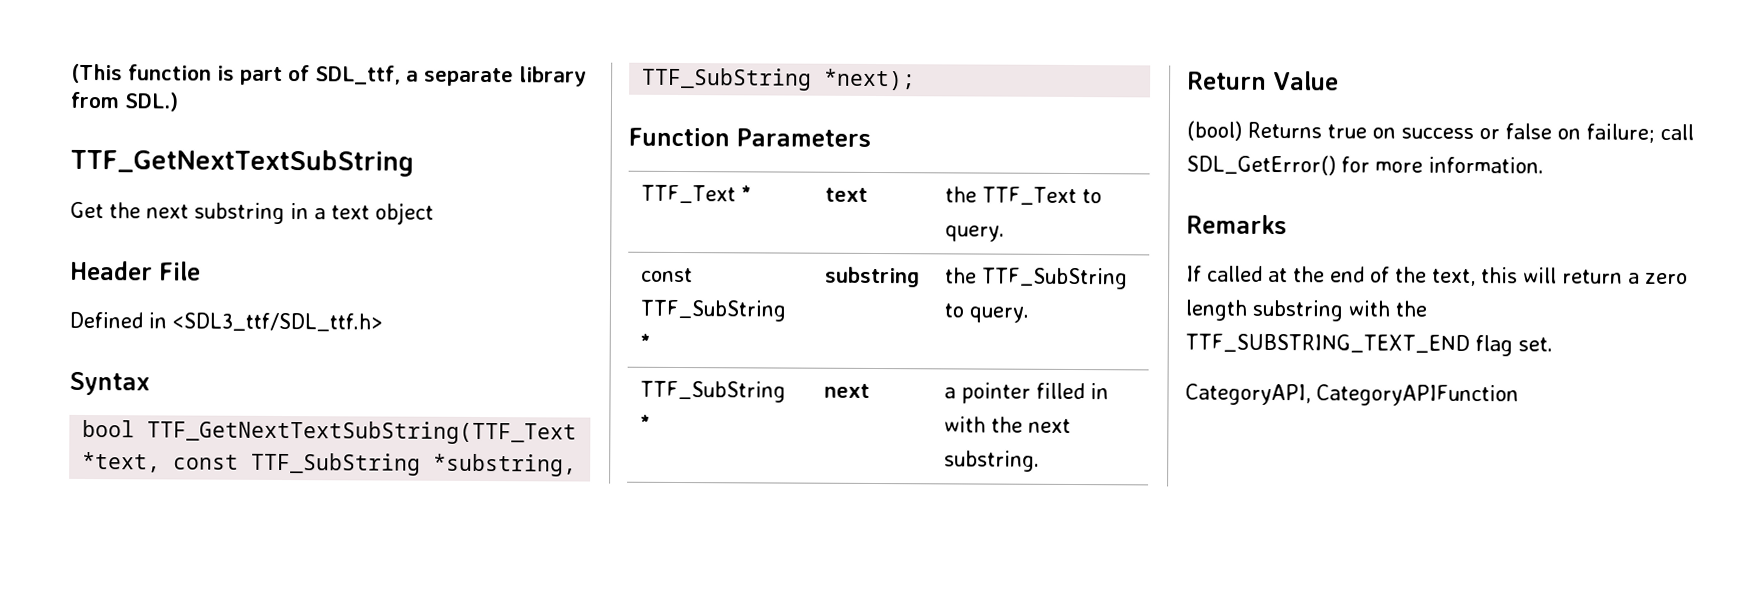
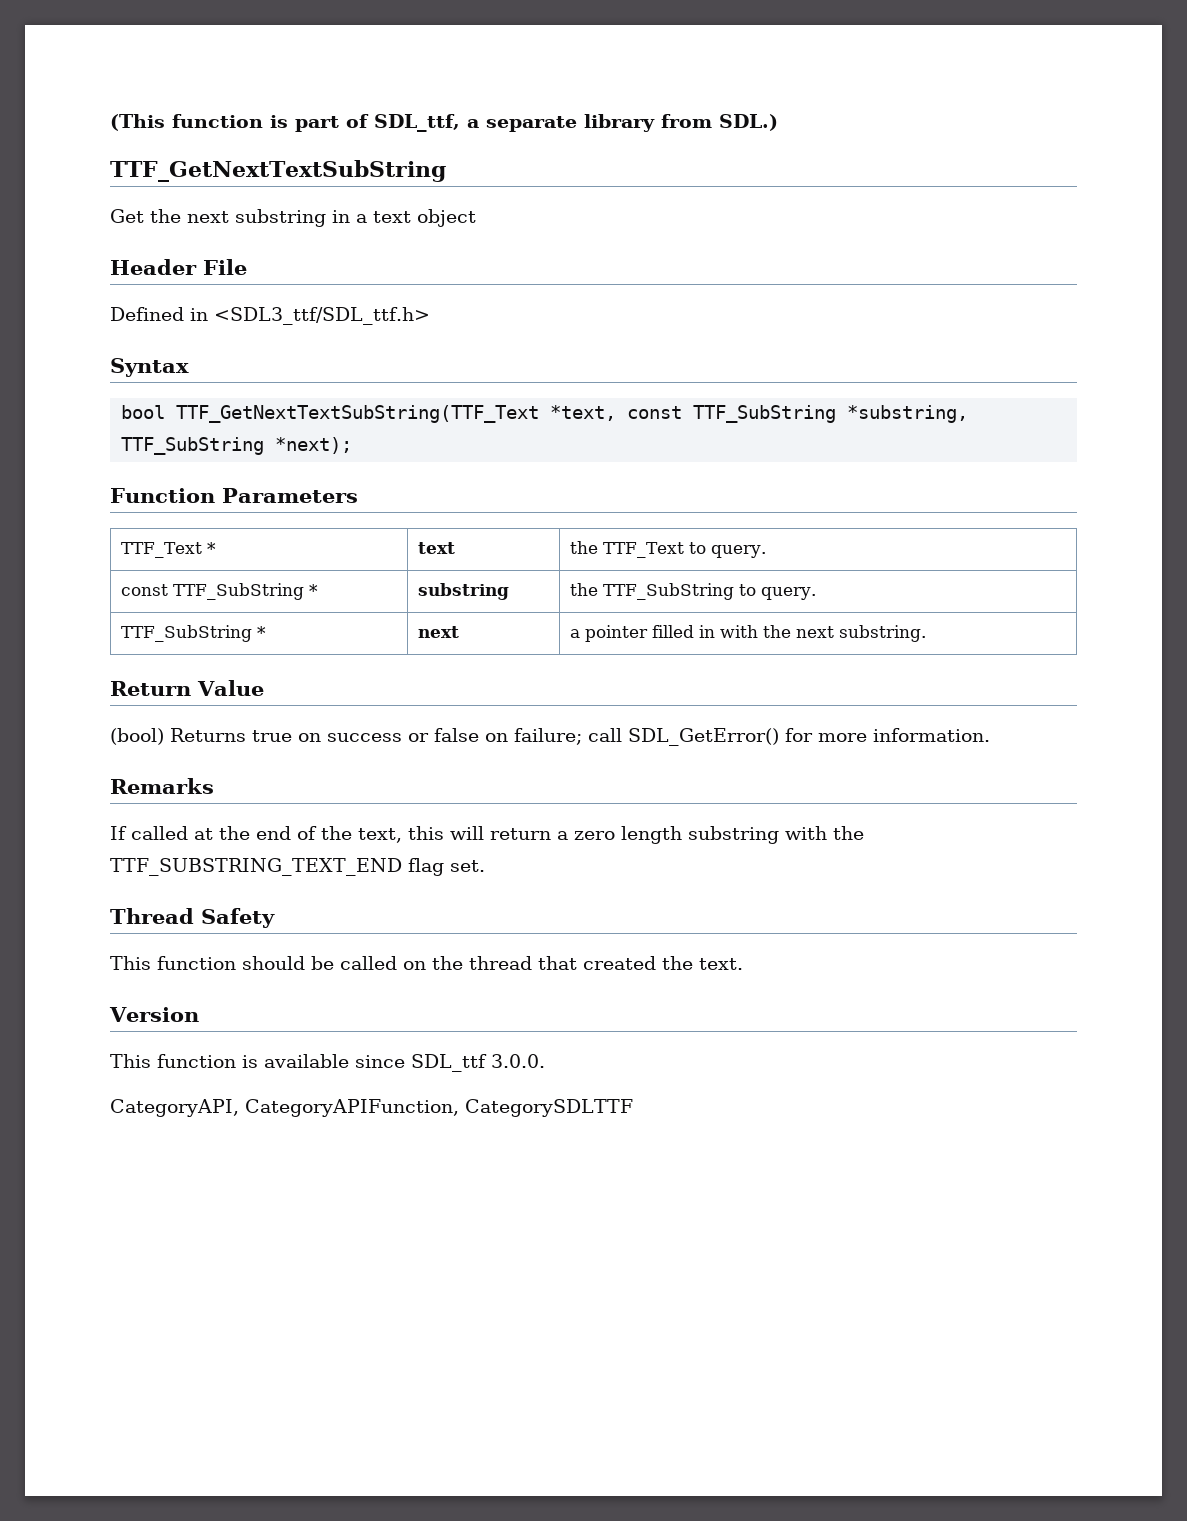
+ Thread Safety
+ This function should be called on the thread that created the text.
+ Version
+ This function is available since SDL_ttf 3.0.0.
- CategoryAPI, CategoryAPIFunction
+ CategoryAPI, CategoryAPIFunction, CategorySDLTTF

